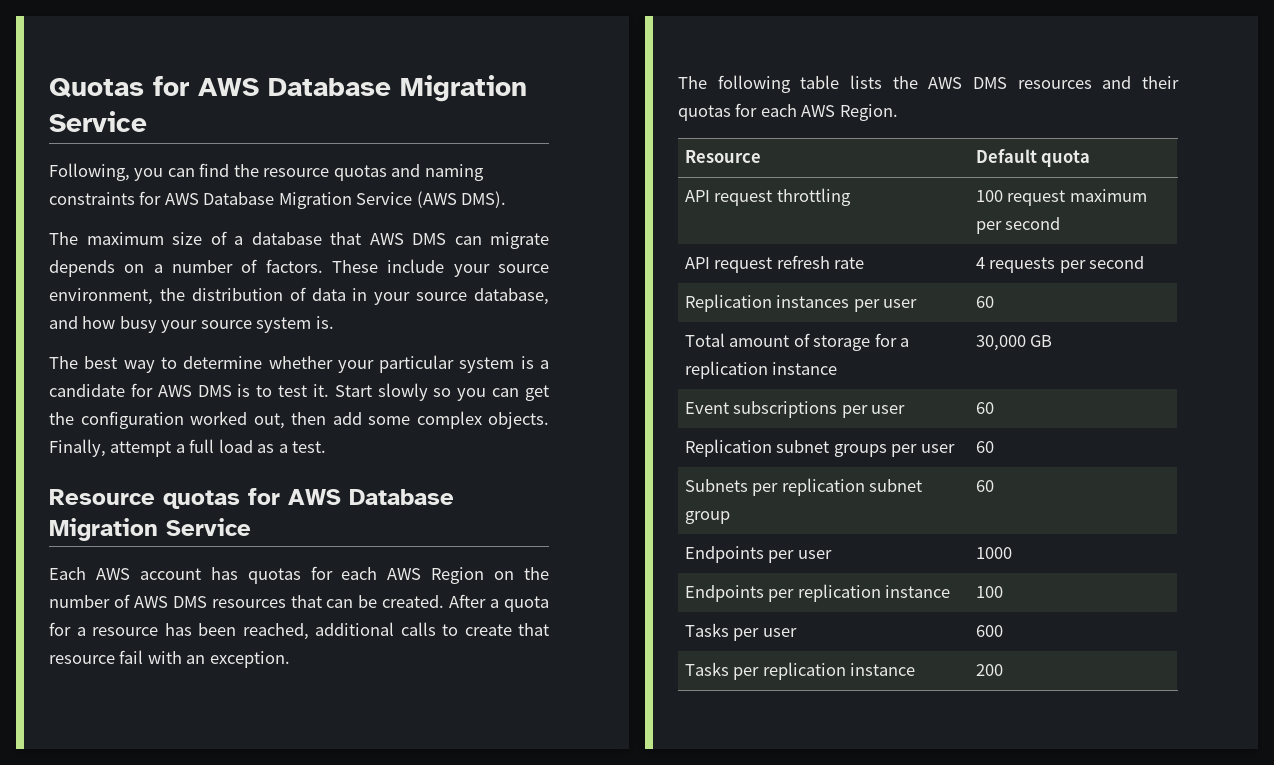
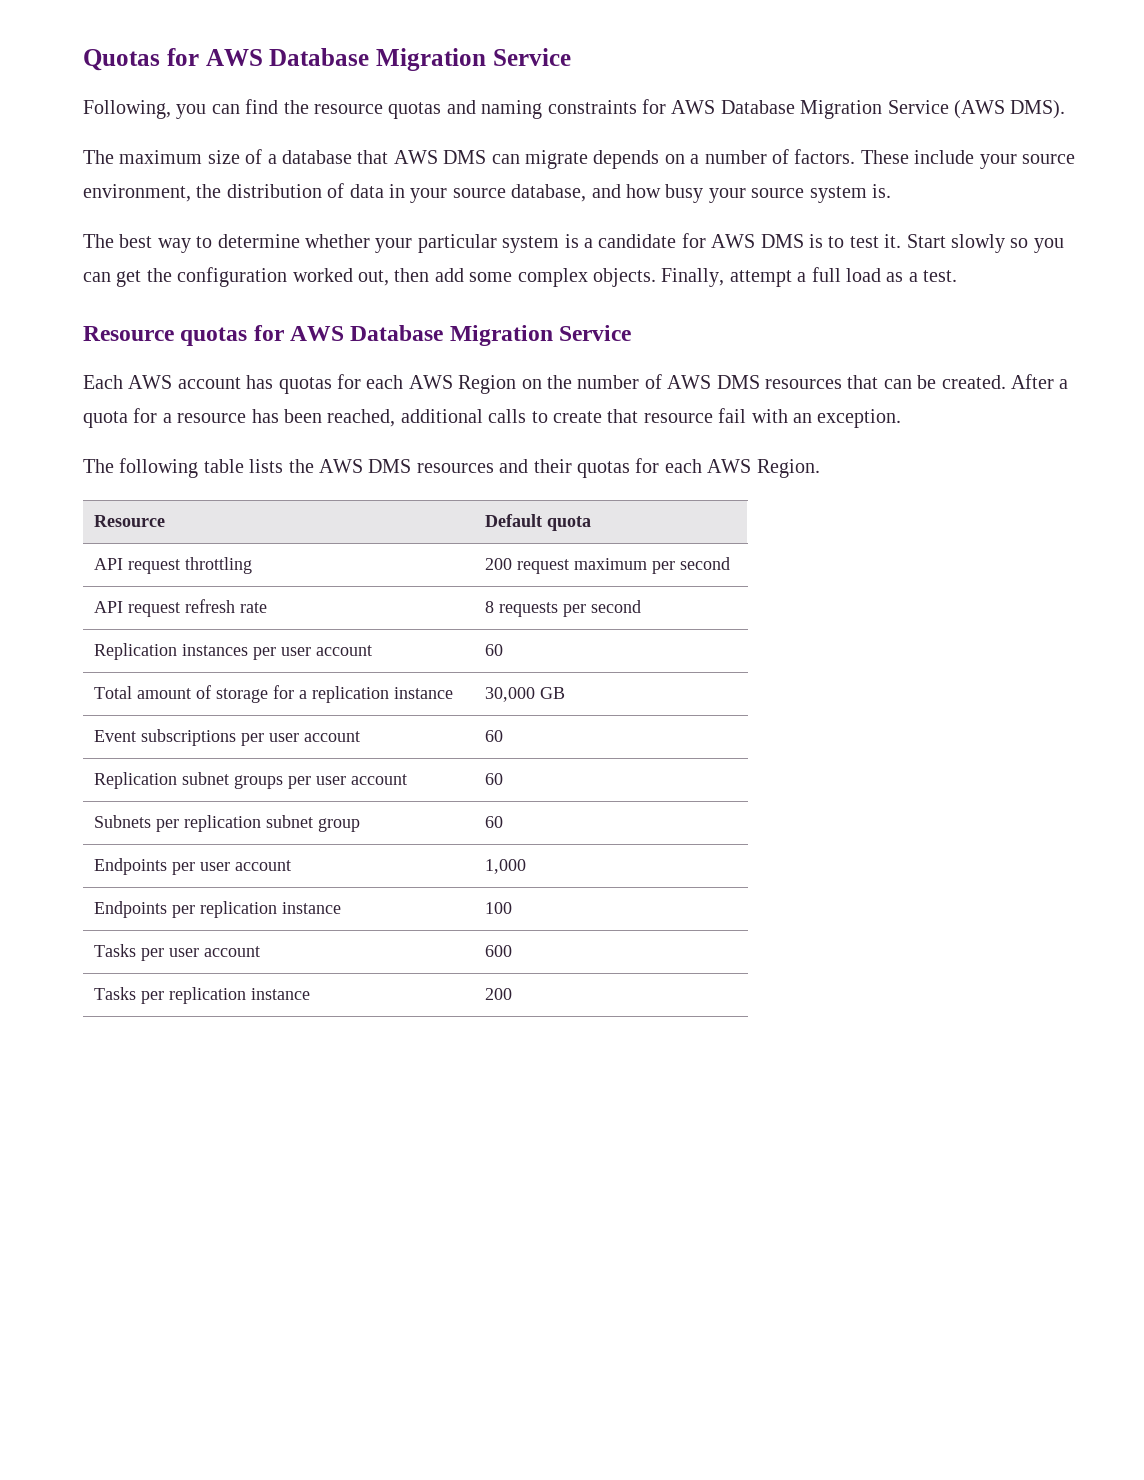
- API request throttling | 100 request maximum per second
+ API request throttling | 200 request maximum per second
- API request refresh rate | 4 requests per second
+ API request refresh rate | 8 requests per second
- Replication instances per user | 60
+ Replication instances per user account | 60
- Event subscriptions per user | 60
+ Event subscriptions per user account | 60
- Replication subnet groups per user | 60
+ Replication subnet groups per user account | 60
- Endpoints per user | 1000
+ Endpoints per user account | 1,000
- Tasks per user | 600
+ Tasks per user account | 600

